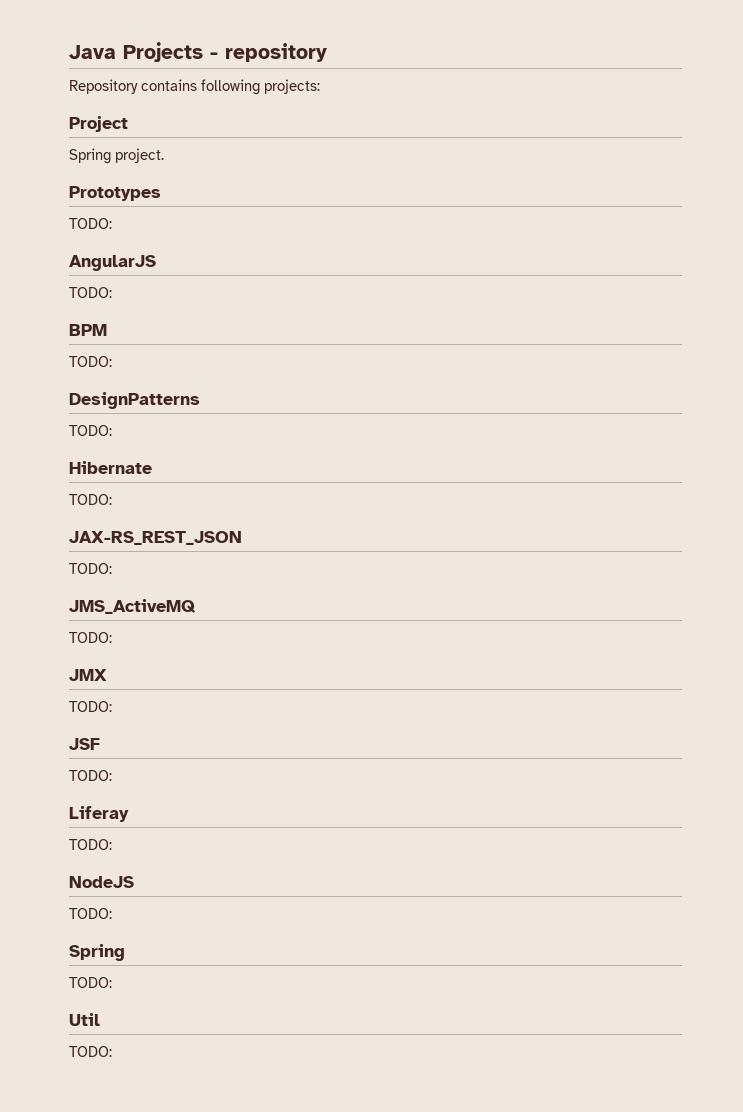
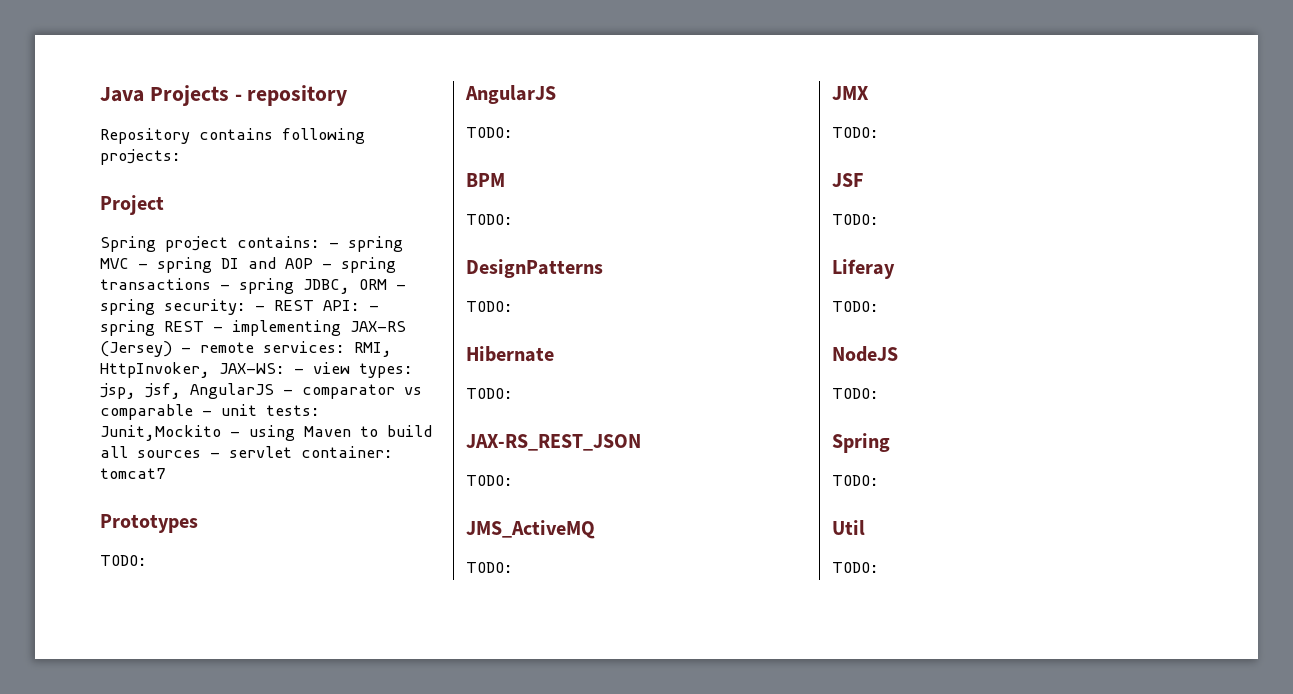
- Spring project.
+ Spring project contains: - spring MVC - spring DI and AOP - spring transactions - spring JDBC, ORM - spring security: - REST API: - spring REST - implementing JAX-RS (Jersey) - remote services: RMI, HttpInvoker, JAX-WS: - view types: jsp, jsf, AngularJS - comparator vs comparable - unit tests: Junit,Mockito - using Maven to build all sources - servlet container: tomcat7

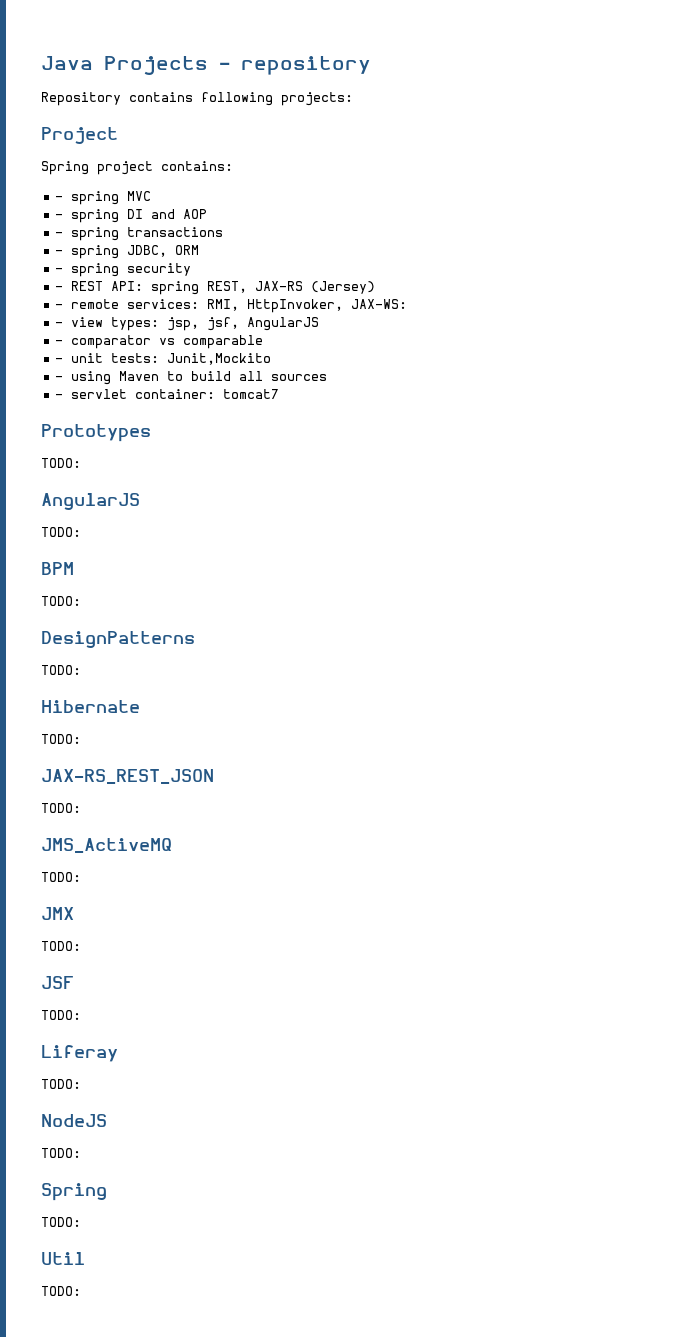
- Spring project contains: - spring MVC - spring DI and AOP - spring transactions - spring JDBC, ORM - spring security: - REST API: - spring REST - implementing JAX-RS (Jersey) - remote services: RMI, HttpInvoker, JAX-WS: - view types: jsp, jsf, AngularJS - comparator vs comparable - unit tests: Junit,Mockito - using Maven to build all sources - servlet container: tomcat7
+ Spring project contains:
+ - spring MVC
+ - spring DI and AOP
+ - spring transactions
+ - spring JDBC, ORM
+ - spring security
+ - REST API: spring REST, JAX-RS (Jersey)
+ - remote services: RMI, HttpInvoker, JAX-WS:
+ - view types: jsp, jsf, AngularJS
+ - comparator vs comparable
+ - unit tests: Junit,Mockito
+ - using Maven to build all sources
+ - servlet container: tomcat7

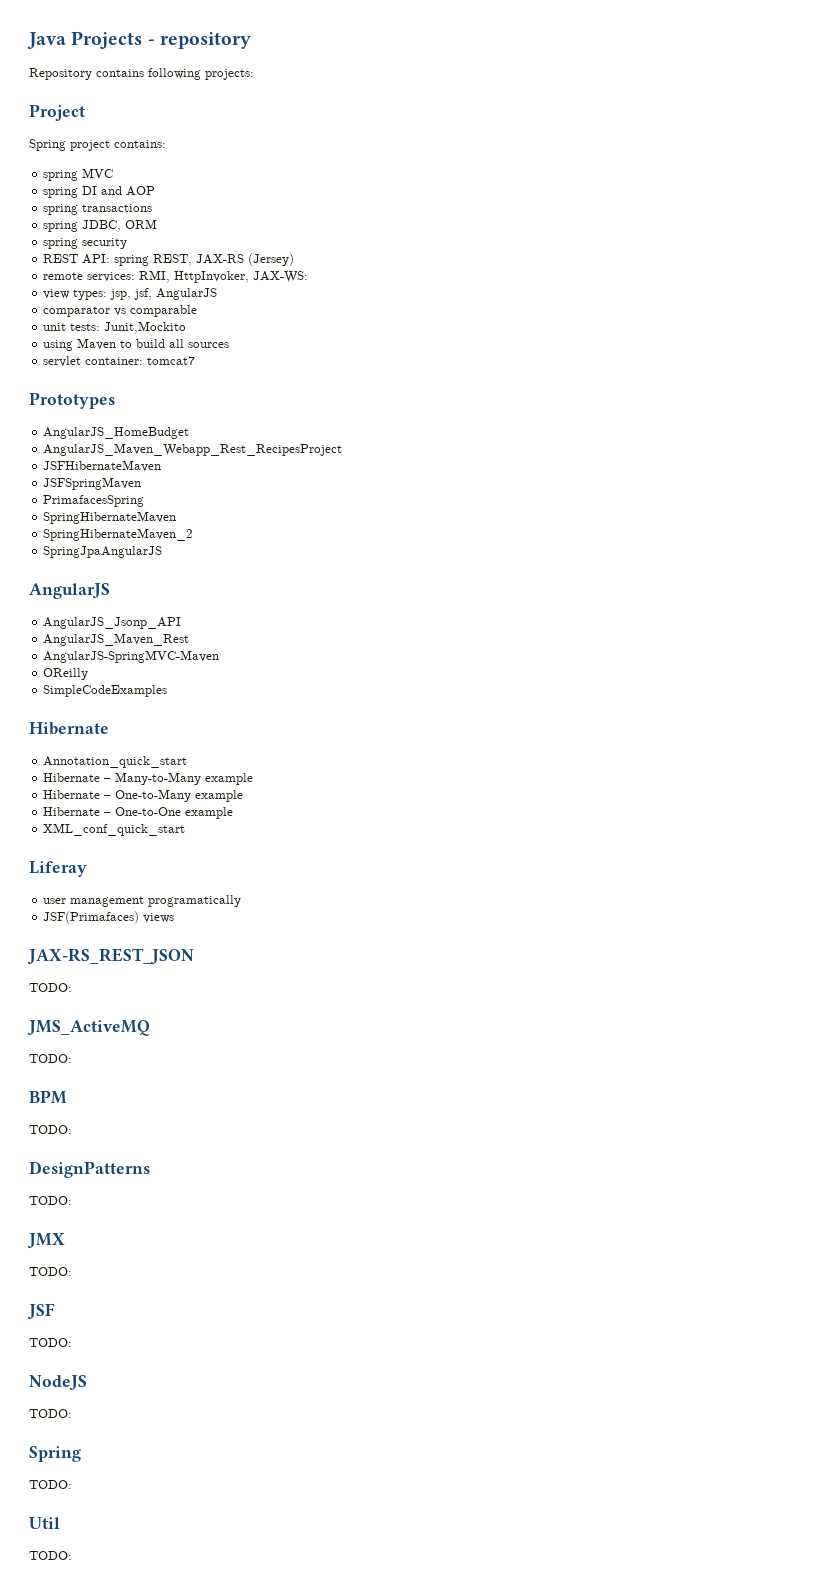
- - spring MVC
+ spring MVC
- - spring DI and AOP
+ spring DI and AOP
- - spring transactions
+ spring transactions
- - spring JDBC, ORM
+ spring JDBC, ORM
- - spring security
+ spring security
- - REST API: spring REST, JAX-RS (Jersey)
+ REST API: spring REST, JAX-RS (Jersey)
- - remote services: RMI, HttpInvoker, JAX-WS:
+ remote services: RMI, HttpInvoker, JAX-WS:
- - view types: jsp, jsf, AngularJS
+ view types: jsp, jsf, AngularJS
- - comparator vs comparable
+ comparator vs comparable
- - unit tests: Junit,Mockito
+ unit tests: Junit,Mockito
- - using Maven to build all sources
+ using Maven to build all sources
- - servlet container: tomcat7
+ servlet container: tomcat7
  Prototypes
+ AngularJS_HomeBudget
+ AngularJS_Maven_Webapp_Rest_RecipesProject
+ JSFHibernateMaven
+ JSFSpringMaven
+ PrimafacesSpring
+ SpringHibernateMaven
+ SpringHibernateMaven_2
+ SpringJpaAngularJS
+ AngularJS
+ AngularJS_Jsonp_API
+ AngularJS_Maven_Rest
+ AngularJS-SpringMVC-Maven
+ OReilly
+ SimpleCodeExamples
+ Hibernate
+ Annotation_quick_start
+ Hibernate – Many-to-Many example
+ Hibernate – One-to-Many example
+ Hibernate – One-to-One example
+ XML_conf_quick_start
+ Liferay
+ user management programatically
+ JSF(Primafaces) views
+ JAX-RS_REST_JSON
  TODO:
- AngularJS
+ JMS_ActiveMQ
- Hibernate
- TODO:
- JAX-RS_REST_JSON
- TODO:
- JMS_ActiveMQ
- TODO:
- Liferay
- TODO:

